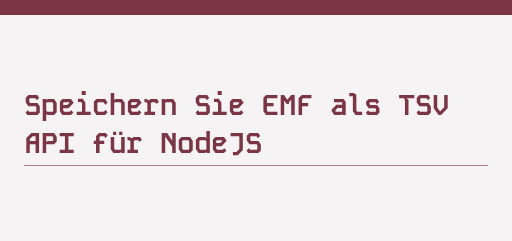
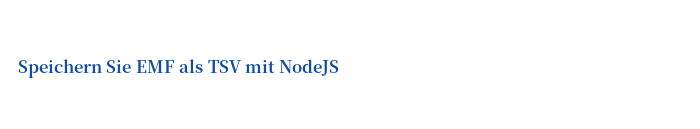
- Speichern Sie EMF als TSV API für NodeJS
+ Speichern Sie EMF als TSV mit NodeJS

